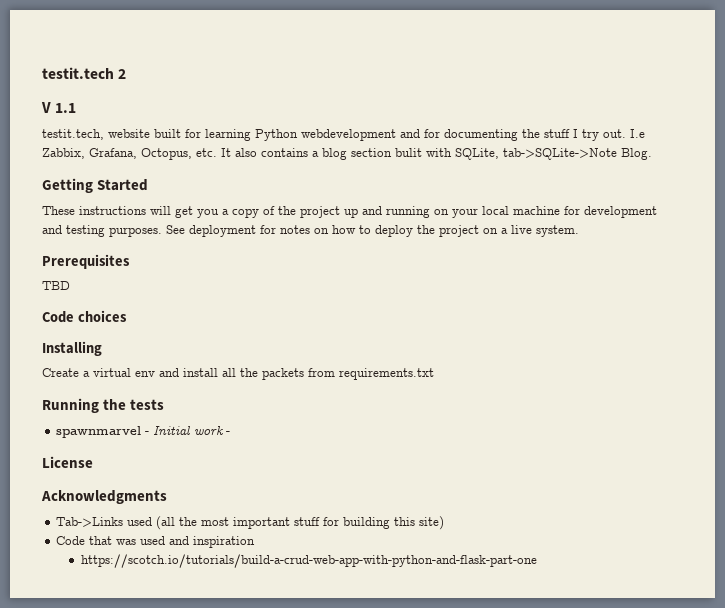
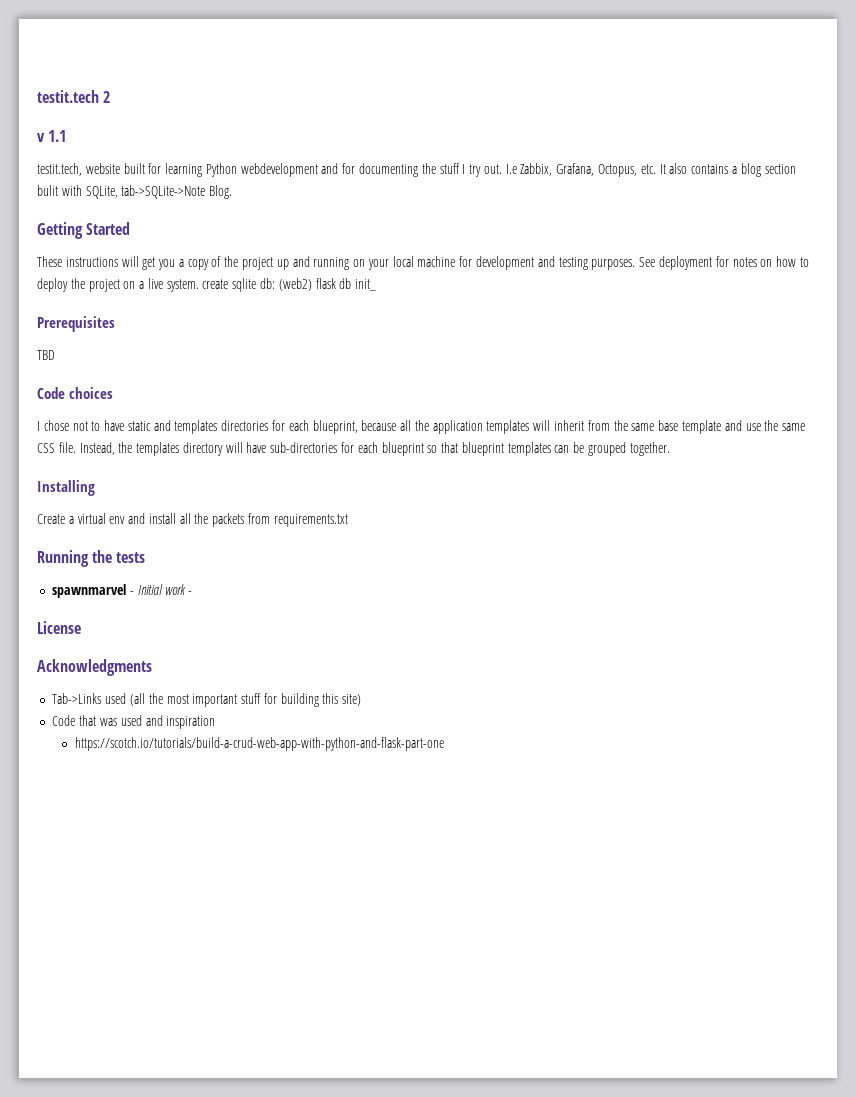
- V 1.1
+ v 1.1
- See deployment for notes on how to deploy the project on a live system.
+ See deployment for notes on how to deploy the project on a live system. create sqlite db: (web2) flask db init_
  Prerequisites
  TBD
  Code choices
+ I chose not to have static and templates directories for each blueprint, because all the application templates will inherit from the same base template and use the same CSS file. Instead, the templates directory will have sub-directories for each blueprint so that blueprint templates can be grouped together.

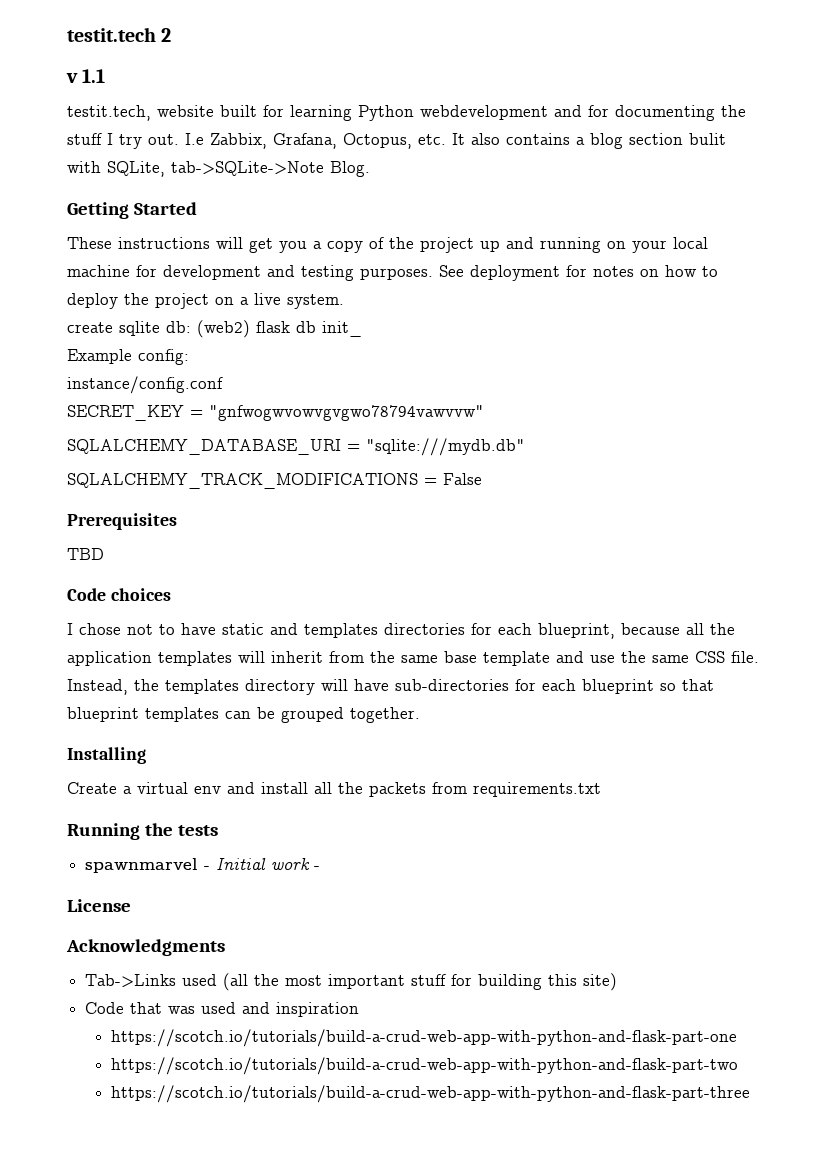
- See deployment for notes on how to deploy the project on a live system. create sqlite db: (web2) flask db init_
+ See deployment for notes on how to deploy the project on a live system.
+ create sqlite db: (web2) flask db init_
+ Example config:
+ instance/config.conf
+ SECRET_KEY = "gnfwogwvowvgvgwo78794vawvvw"
+ SQLALCHEMY_DATABASE_URI = "sqlite:///mydb.db"
+ SQLALCHEMY_TRACK_MODIFICATIONS = False
+ https://scotch.io/tutorials/build-a-crud-web-app-with-python-and-flask-part-two
+ https://scotch.io/tutorials/build-a-crud-web-app-with-python-and-flask-part-three

